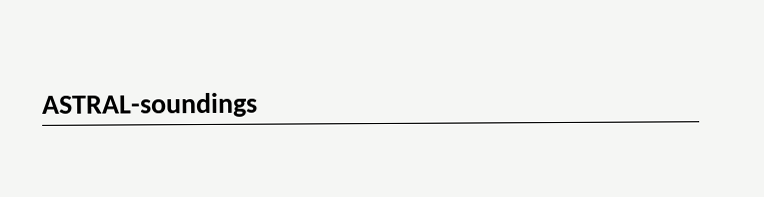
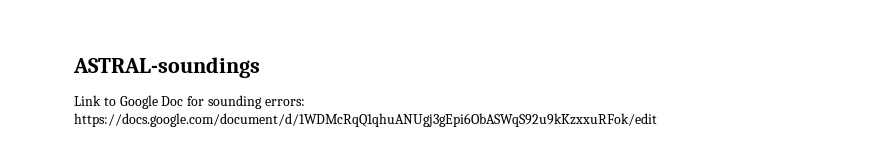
+ Link to Google Doc for sounding errors: https://docs.google.com/document/d/1WDMcRqQ1qhuANUgj3gEpi6ObASWqS92u9kKzxxuRFok/edit

